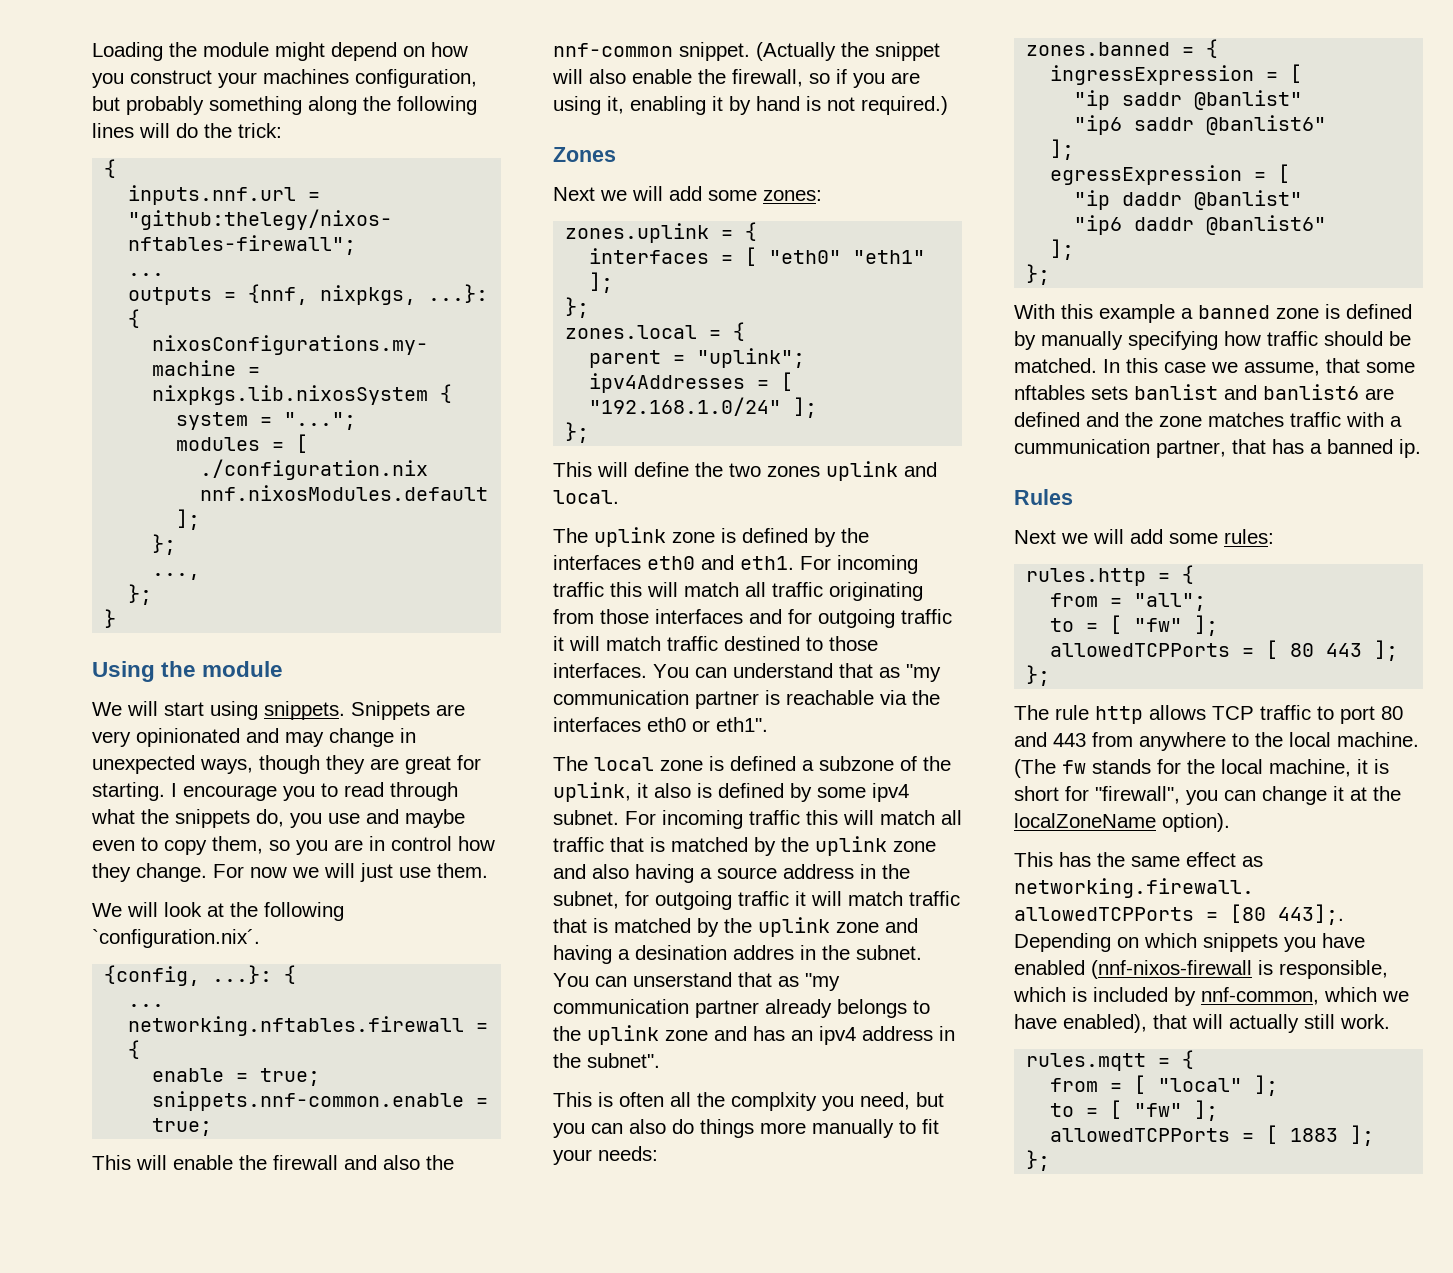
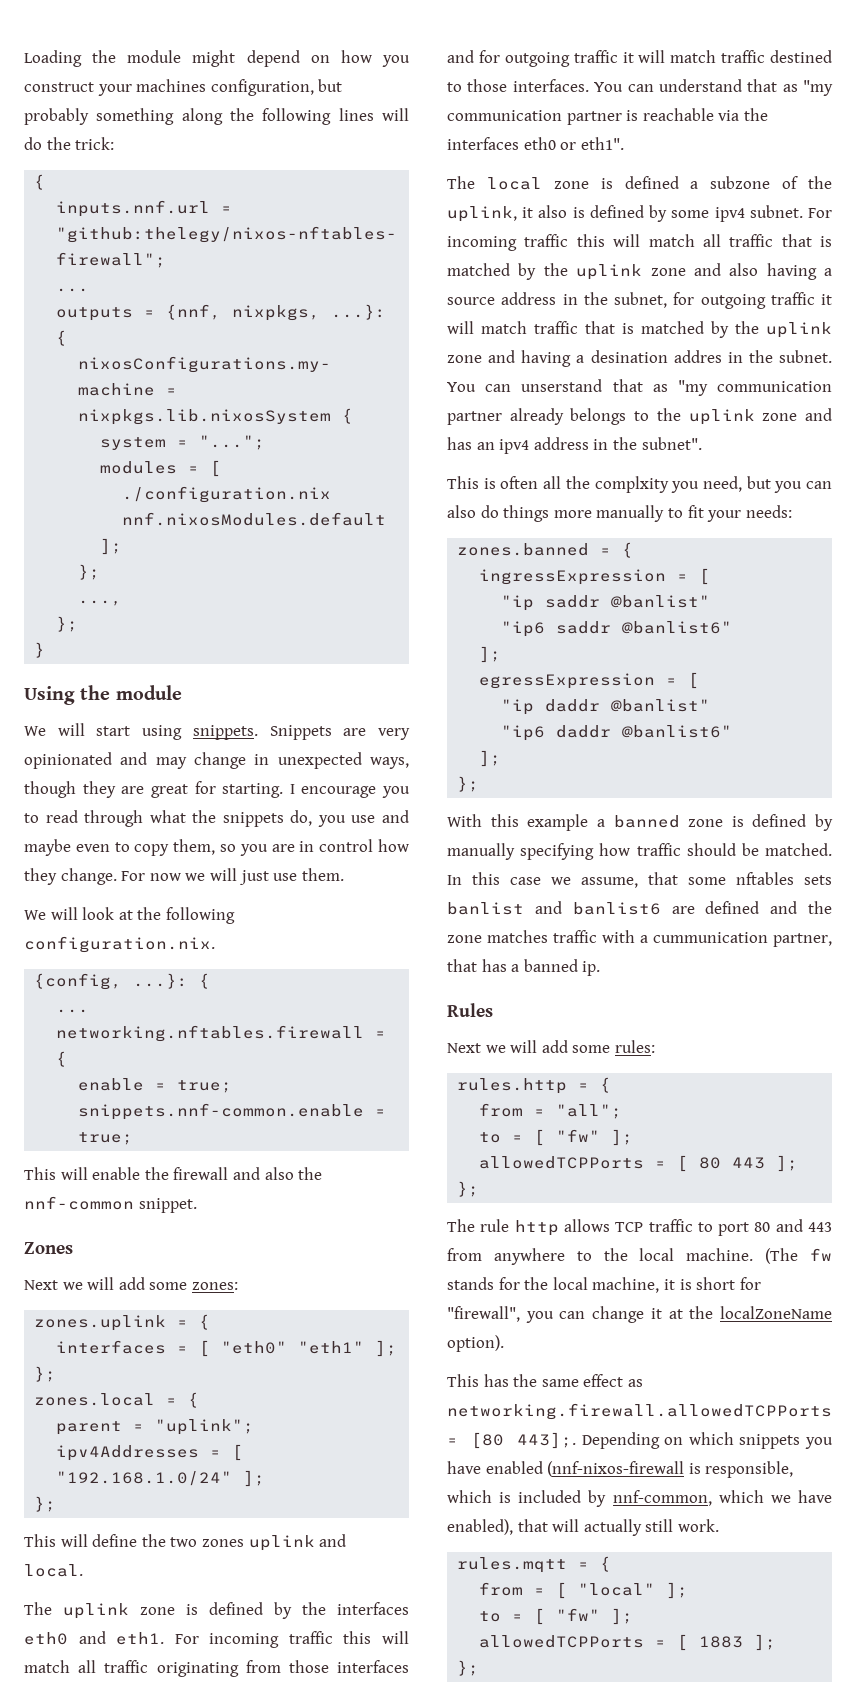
- We will look at the following `configuration.nix´.
+ We will look at the following configuration.nix.
- (Actually the snippet will also enable the firewall, so if you are using it, enabling it by hand is not required.)

